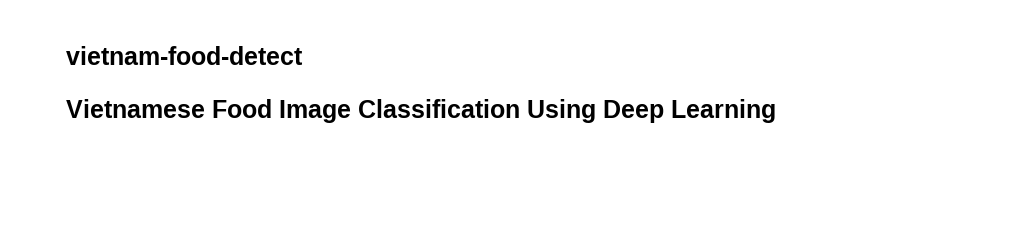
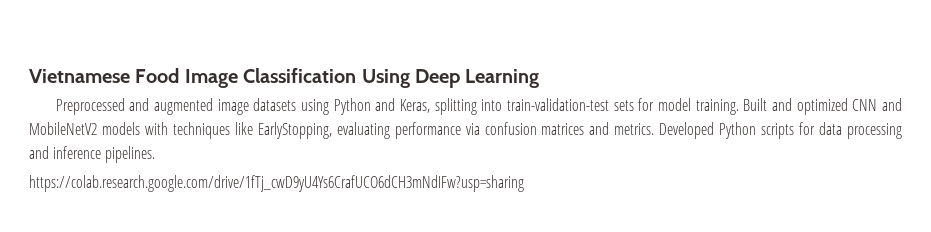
- vietnam-food-detect
+ Preprocessed and augmented image datasets using Python and Keras, splitting into train-validation-test sets for model training. Built and optimized CNN and MobileNetV2 models with techniques like EarlyStopping, evaluating performance via confusion matrices and metrics. Developed Python scripts for data processing and inference pipelines.
+ https://colab.research.google.com/drive/1fTj_cwD9yU4Ys6CrafUCO6dCH3mNdIFw?usp=sharing

